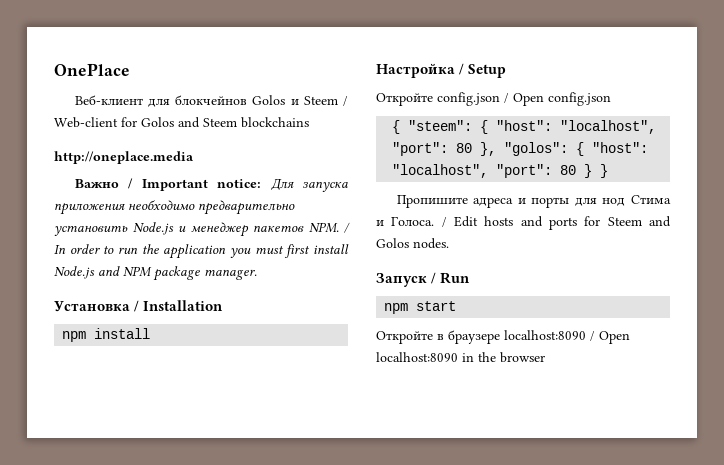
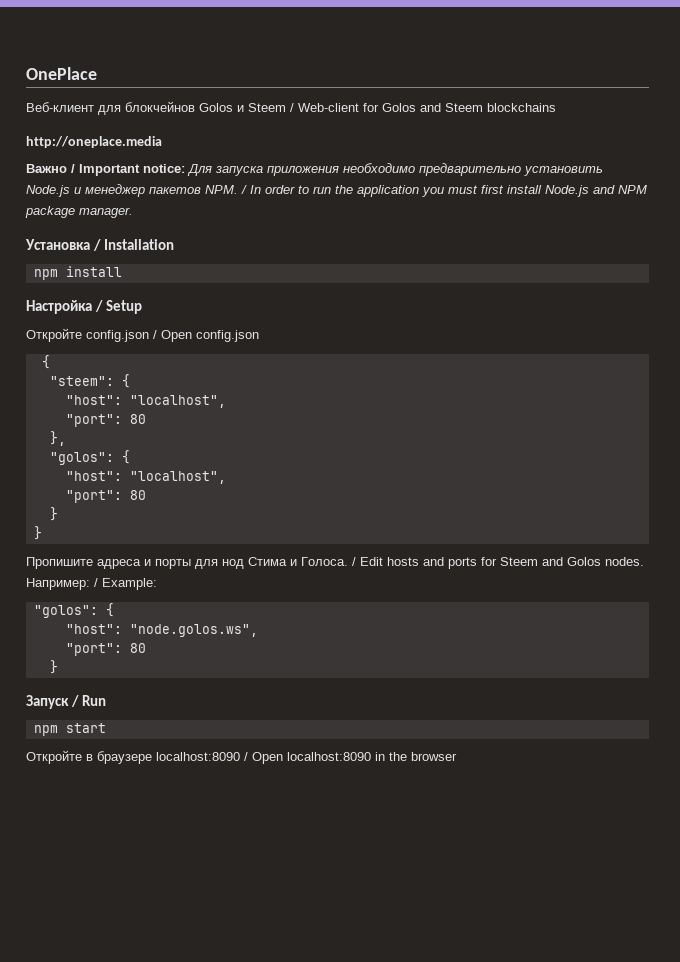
  Откройте config.json / Open config.json
- { "steem": { "host": "localhost", "port": 80 }, "golos": { "host": "localhost", "port": 80 } }
+ {
+ "steem": {
+ "host": "localhost",
+ "port": 80
+ },
+ "golos": {
+ "host": "localhost",
+ "port": 80
+ }
+ }
+ Например: / Example:
+ "golos": {
+ "host": "node.golos.ws",
+ "port": 80
+ }

